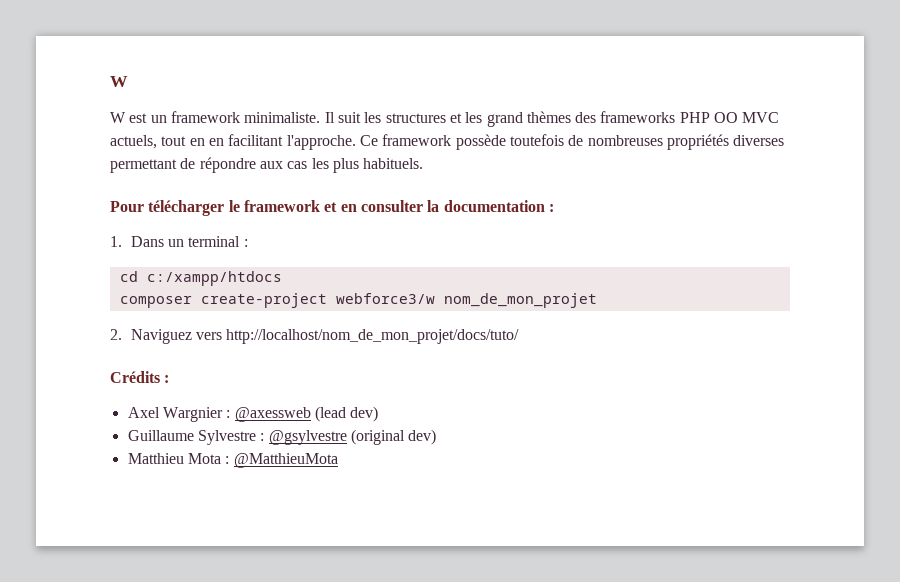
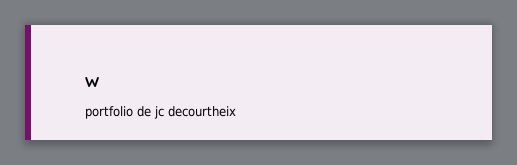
- W est un framework minimaliste. Il suit les structures et les grand thèmes des frameworks PHP OO MVC actuels, tout en en facilitant l'approche. Ce framework possède toutefois de nombreuses propriétés diverses permettant de répondre aux cas les plus habituels.
- Pour télécharger le framework et en consulter la documentation :
- 1. Dans un terminal :
- cd c:/xampp/htdocs
- composer create-project webforce3/w nom_de_mon_projet
- 2. Naviguez vers http://localhost/nom_de_mon_projet/docs/tuto/
- Crédits :
- Axel Wargnier : @axessweb (lead dev)
- Guillaume Sylvestre : @gsylvestre (original dev)
- Matthieu Mota : @MatthieuMota
+ portfolio de jc decourtheix

